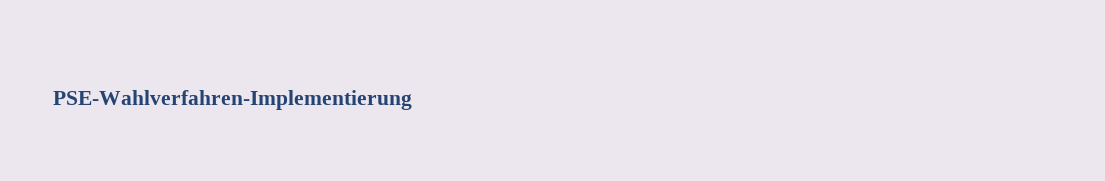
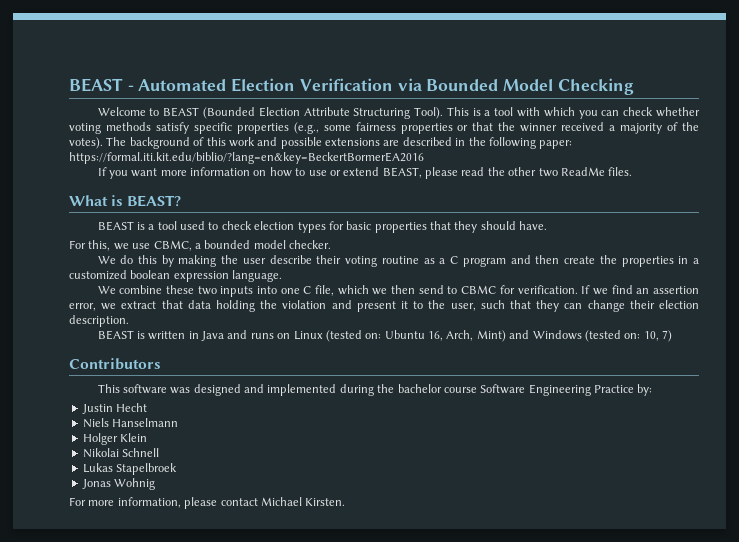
- PSE-Wahlverfahren-Implementierung
+ BEAST - Automated Election Verification via Bounded Model Checking
+ Welcome to BEAST (Bounded Election Attribute Structuring Tool). This is a tool with which you can check whether voting methods satisfy specific properties (e.g., some fairness properties or that the winner received a majority of the votes). The background of this work and possible extensions are described in the following paper: https://formal.iti.kit.edu/biblio/?lang=en&key=BeckertBormerEA2016
+ If you want more information on how to use or extend BEAST, please read the other two ReadMe files.
+ What is BEAST?
+ BEAST is a tool used to check election types for basic properties that they should have.
+ For this, we use CBMC, a bounded model checker.
+ We do this by making the user describe their voting routine as a C program and then create the properties in a customized boolean expression language.
+ We combine these two inputs into one C file, which we then send to CBMC for verification. If we find an assertion error, we extract that data holding the violation and present it to the user, such that they can change their election description.
+ BEAST is written in Java and runs on Linux (tested on: Ubuntu 16, Arch, Mint) and Windows (tested on: 10, 7)
+ Contributors
+ This software was designed and implemented during the bachelor course Software Engineering Practice by:
+ Justin Hecht
+ Niels Hanselmann
+ Holger Klein
+ Nikolai Schnell
+ Lukas Stapelbroek
+ Jonas Wohnig
+ For more information, please contact Michael Kirsten.

